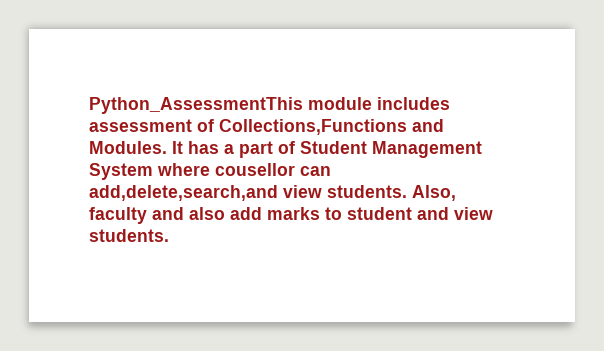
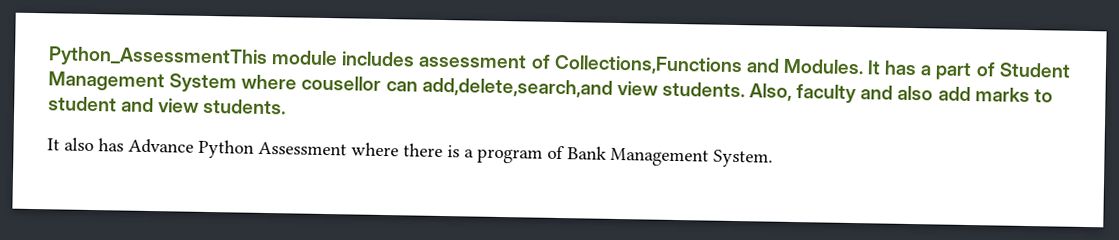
+ It also has Advance Python Assessment where there is a program of Bank Management System.

